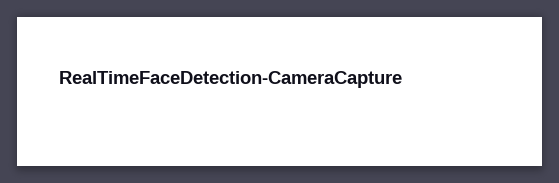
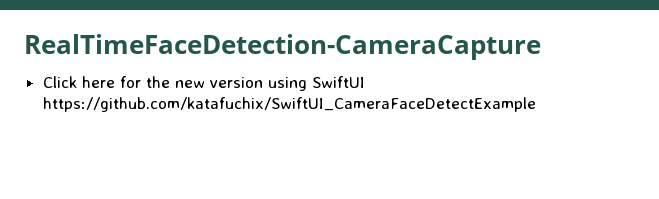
+ Click here for the new version using SwiftUI https://github.com/katafuchix/SwiftUI_CameraFaceDetectExample

